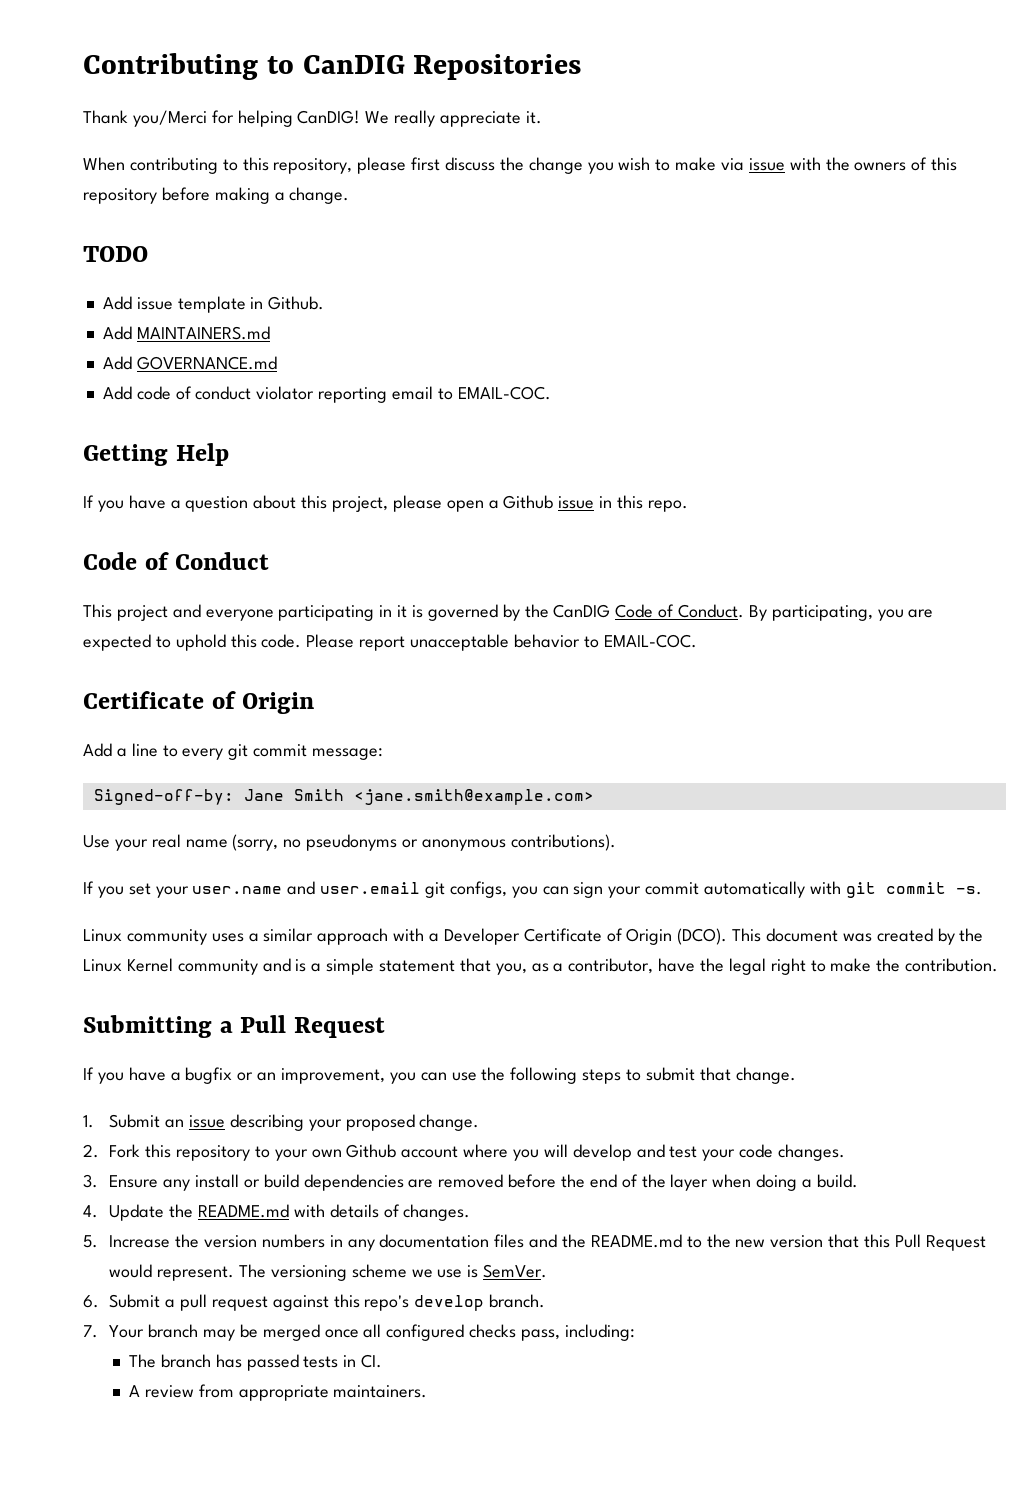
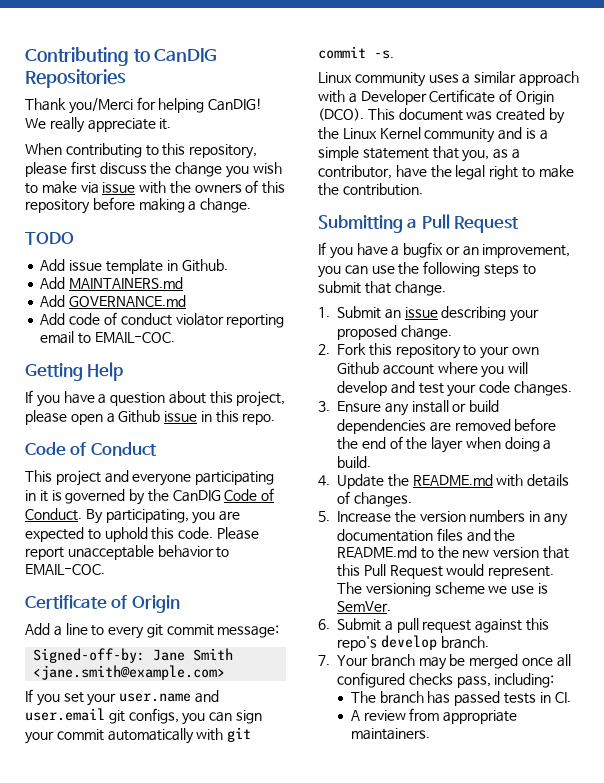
- Use your real name (sorry, no pseudonyms or anonymous contributions).

